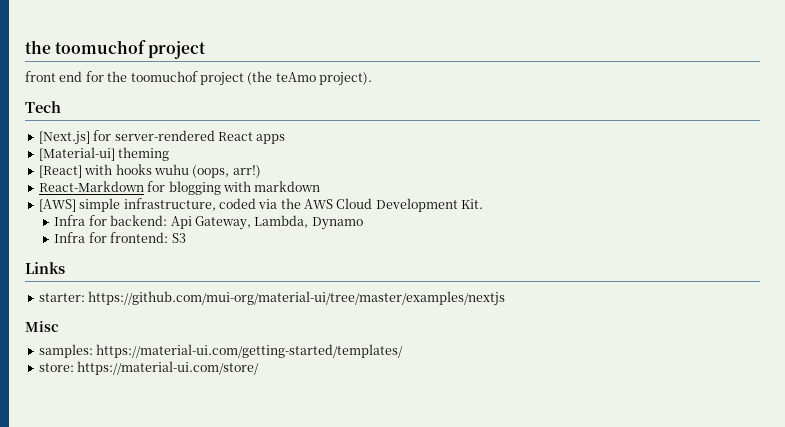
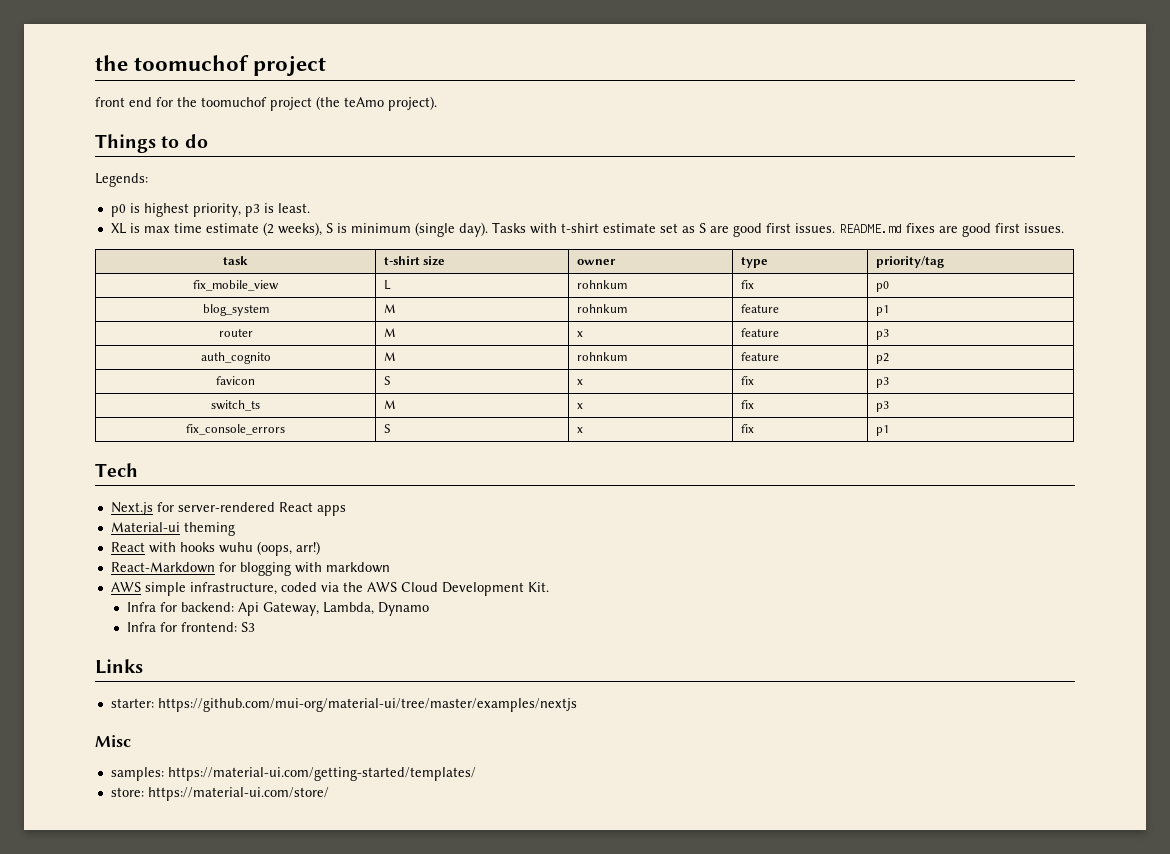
+ Things to do
+ Legends:
+ p0 is highest priority, p3 is least.
+ XL is max time estimate (2 weeks), S is minimum (single day). Tasks with t-shirt estimate set as S are good first issues. README.md fixes are good first issues.
+ task | t-shirt size | owner | type | priority/tag
+ fix_mobile_view | L | rohnkum | fix | p0
+ blog_system | M | rohnkum | feature | p1
+ router | M | x | feature | p3
+ auth_cognito | M | rohnkum | feature | p2
+ favicon | S | x | fix | p3
+ switch_ts | M | x | fix | p3
+ fix_console_errors | S | x | fix | p1
- [Next.js] for server-rendered React apps
+ Next.js for server-rendered React apps
- [Material-ui] theming
+ Material-ui theming
- [React] with hooks wuhu (oops, arr!)
+ React with hooks wuhu (oops, arr!)
- [AWS] simple infrastructure, coded via the AWS Cloud Development Kit.
+ AWS simple infrastructure, coded via the AWS Cloud Development Kit.

